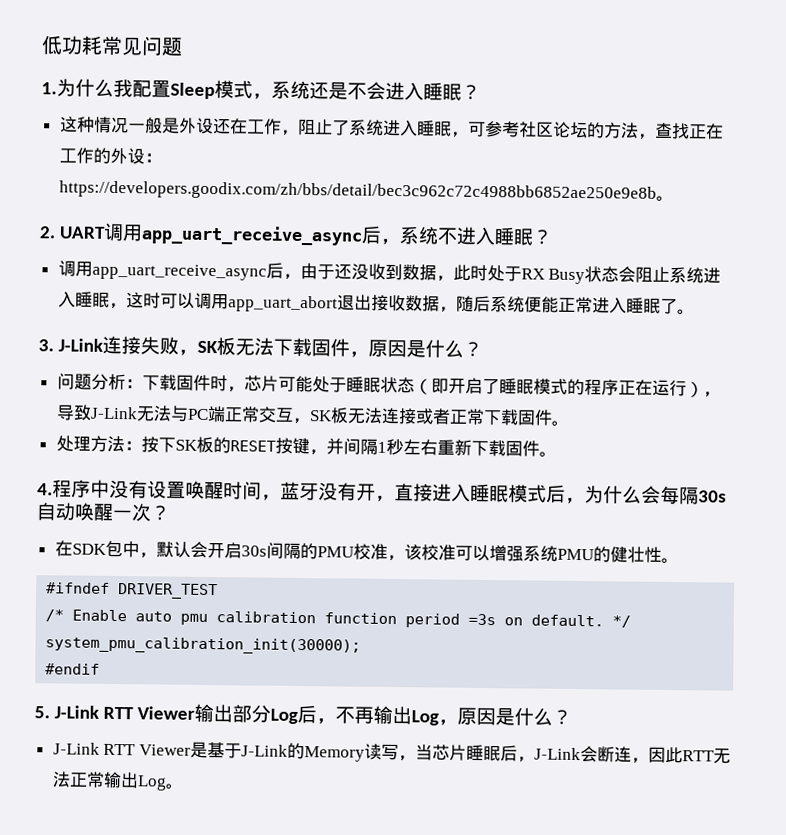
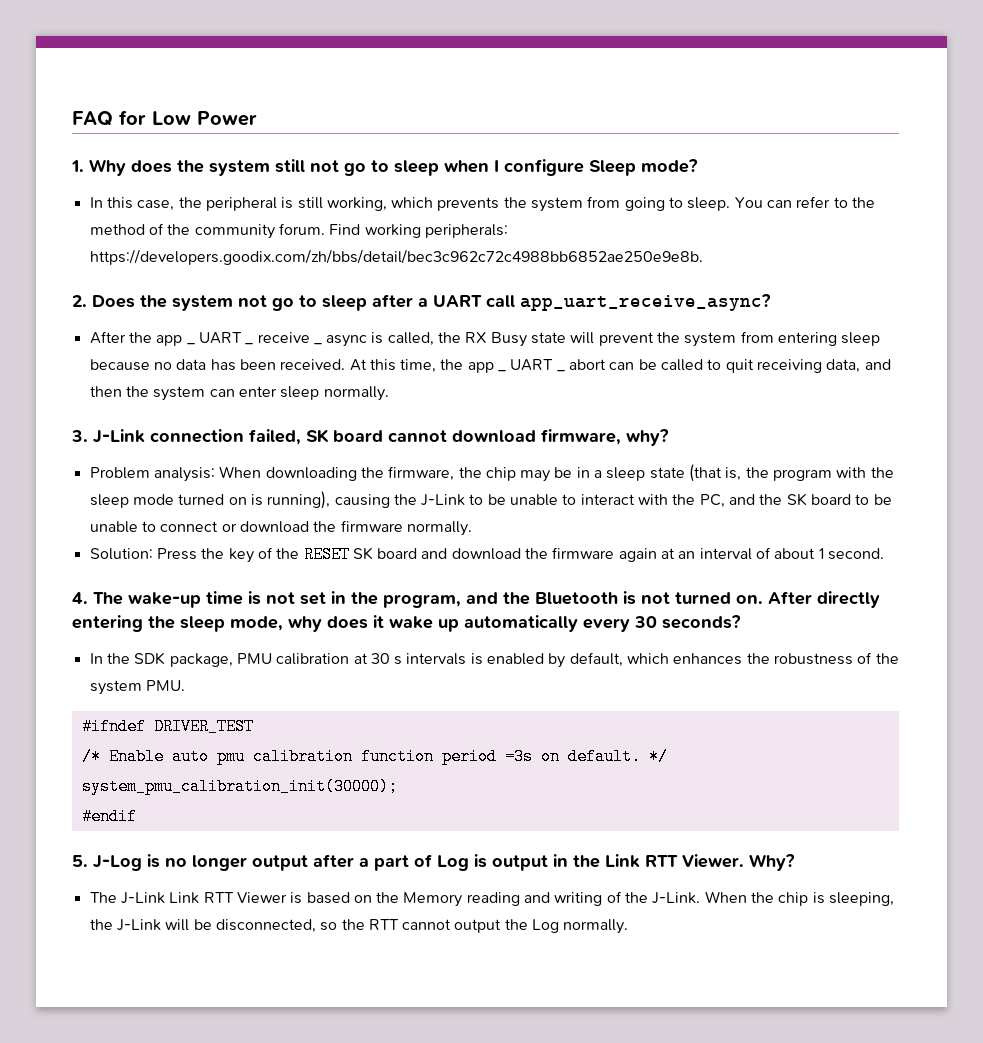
- 低功耗常见问题
- 1.为什么我配置Sleep模式，系统还是不会进入睡眠？
- 这种情况一般是外设还在工作，阻止了系统进入睡眠，可参考社区论坛的方法，查找正在工作的外设：https://developers.goodix.com/zh/bbs/detail/bec3c962c72c4988bb6852ae250e9e8b。
- 2. UART调用app_uart_receive_async后，系统不进入睡眠？
- 调用app_uart_receive_async后，由于还没收到数据，此时处于RX Busy状态会阻止系统进入睡眠，这时可以调用app_uart_abort退出接收数据，随后系统便能正常进入睡眠了。
- 3. J-Link连接失败，SK板无法下载固件，原因是什么？
- 问题分析：下载固件时，芯片可能处于睡眠状态（即开启了睡眠模式的程序正在运行），导致J-Link无法与PC端正常交互，SK板无法连接或者正常下载固件。
- 处理方法：按下SK板的RESET按键，并间隔1秒左右重新下载固件。
- 4.程序中没有设置唤醒时间，蓝牙没有开，直接进入睡眠模式后，为什么会每隔30s自动唤醒一次？
- 在SDK包中，默认会开启30s间隔的PMU校准，该校准可以增强系统PMU的健壮性。
+ FAQ for Low Power
+ 1. Why does the system still not go to sleep when I configure Sleep mode?
+ In this case, the peripheral is still working, which prevents the system from going to sleep. You can refer to the method of the community forum. Find working peripherals: https://developers.goodix.com/zh/bbs/detail/bec3c962c72c4988bb6852ae250e9e8b.
+ 2. Does the system not go to sleep after a UART call app_uart_receive_async?
+ After the app _ UART _ receive _ async is called, the RX Busy state will prevent the system from entering sleep because no data has been received. At this time, the app _ UART _ abort can be called to quit receiving data, and then the system can enter sleep normally.
+ 3. J-Link connection failed, SK board cannot download firmware, why?
+ Problem analysis: When downloading the firmware, the chip may be in a sleep state (that is, the program with the sleep mode turned on is running), causing the J-Link to be unable to interact with the PC, and the SK board to be unable to connect or download the firmware normally.
+ Solution: Press the key of the RESET SK board and download the firmware again at an interval of about 1 second.
+ 4. The wake-up time is not set in the program, and the Bluetooth is not turned on. After directly entering the sleep mode, why does it wake up automatically every 30 seconds?
+ In the SDK package, PMU calibration at 30 s intervals is enabled by default, which enhances the robustness of the system PMU.
- 5. J-Link RTT Viewer输出部分Log后，不再输出Log，原因是什么？
- J-Link RTT Viewer是基于J-Link的Memory读写，当芯片睡眠后，J-Link会断连，因此RTT无法正常输出Log。
+ 5. J-Log is no longer output after a part of Log is output in the Link RTT Viewer. Why?
+ The J-Link Link RTT Viewer is based on the Memory reading and writing of the J-Link. When the chip is sleeping, the J-Link will be disconnected, so the RTT cannot output the Log normally.

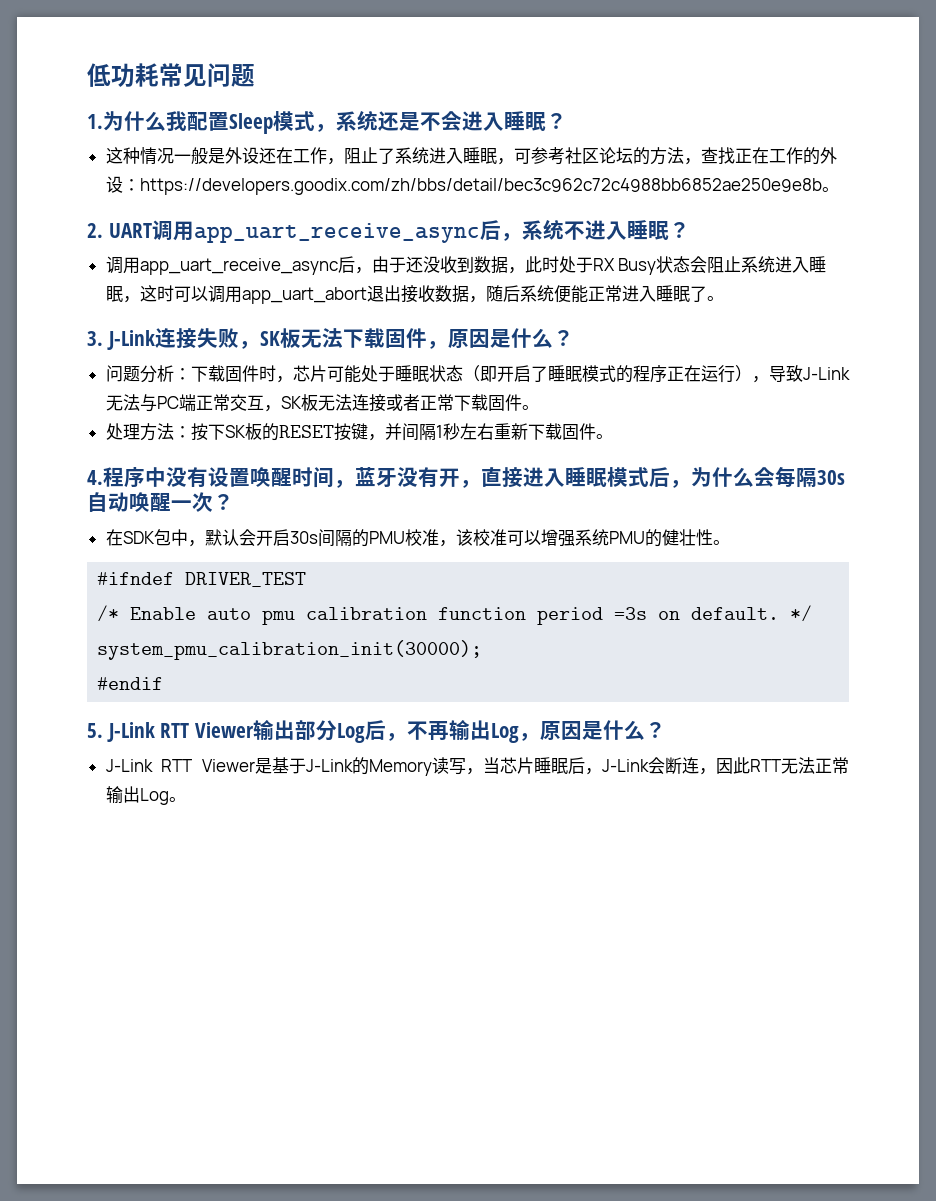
- FAQ for Low Power
- 1. Why does the system still not go to sleep when I configure Sleep mode?
- In this case, the peripheral is still working, which prevents the system from going to sleep. You can refer to the method of the community forum. Find working peripherals: https://developers.goodix.com/zh/bbs/detail/bec3c962c72c4988bb6852ae250e9e8b.
- 2. Does the system not go to sleep after a UART call app_uart_receive_async?
- After the app _ UART _ receive _ async is called, the RX Busy state will prevent the system from entering sleep because no data has been received. At this time, the app _ UART _ abort can be called to quit receiving data, and then the system can enter sleep normally.
- 3. J-Link connection failed, SK board cannot download firmware, why?
- Problem analysis: When downloading the firmware, the chip may be in a sleep state (that is, the program with the sleep mode turned on is running), causing the J-Link to be unable to interact with the PC, and the SK board to be unable to connect or download the firmware normally.
- Solution: Press the key of the RESET SK board and download the firmware again at an interval of about 1 second.
- 4. The wake-up time is not set in the program, and the Bluetooth is not turned on. After directly entering the sleep mode, why does it wake up automatically every 30 seconds?
- In the SDK package, PMU calibration at 30 s intervals is enabled by default, which enhances the robustness of the system PMU.
+ 低功耗常见问题
+ 1.为什么我配置Sleep模式，系统还是不会进入睡眠？
+ 这种情况一般是外设还在工作，阻止了系统进入睡眠，可参考社区论坛的方法，查找正在工作的外设：https://developers.goodix.com/zh/bbs/detail/bec3c962c72c4988bb6852ae250e9e8b。
+ 2. UART调用app_uart_receive_async后，系统不进入睡眠？
+ 调用app_uart_receive_async后，由于还没收到数据，此时处于RX Busy状态会阻止系统进入睡眠，这时可以调用app_uart_abort退出接收数据，随后系统便能正常进入睡眠了。
+ 3. J-Link连接失败，SK板无法下载固件，原因是什么？
+ 问题分析：下载固件时，芯片可能处于睡眠状态（即开启了睡眠模式的程序正在运行），导致J-Link无法与PC端正常交互，SK板无法连接或者正常下载固件。
+ 处理方法：按下SK板的RESET按键，并间隔1秒左右重新下载固件。
+ 4.程序中没有设置唤醒时间，蓝牙没有开，直接进入睡眠模式后，为什么会每隔30s自动唤醒一次？
+ 在SDK包中，默认会开启30s间隔的PMU校准，该校准可以增强系统PMU的健壮性。
- 5. J-Log is no longer output after a part of Log is output in the Link RTT Viewer. Why?
- The J-Link Link RTT Viewer is based on the Memory reading and writing of the J-Link. When the chip is sleeping, the J-Link will be disconnected, so the RTT cannot output the Log normally.
+ 5. J-Link RTT Viewer输出部分Log后，不再输出Log，原因是什么？
+ J-Link RTT Viewer是基于J-Link的Memory读写，当芯片睡眠后，J-Link会断连，因此RTT无法正常输出Log。

